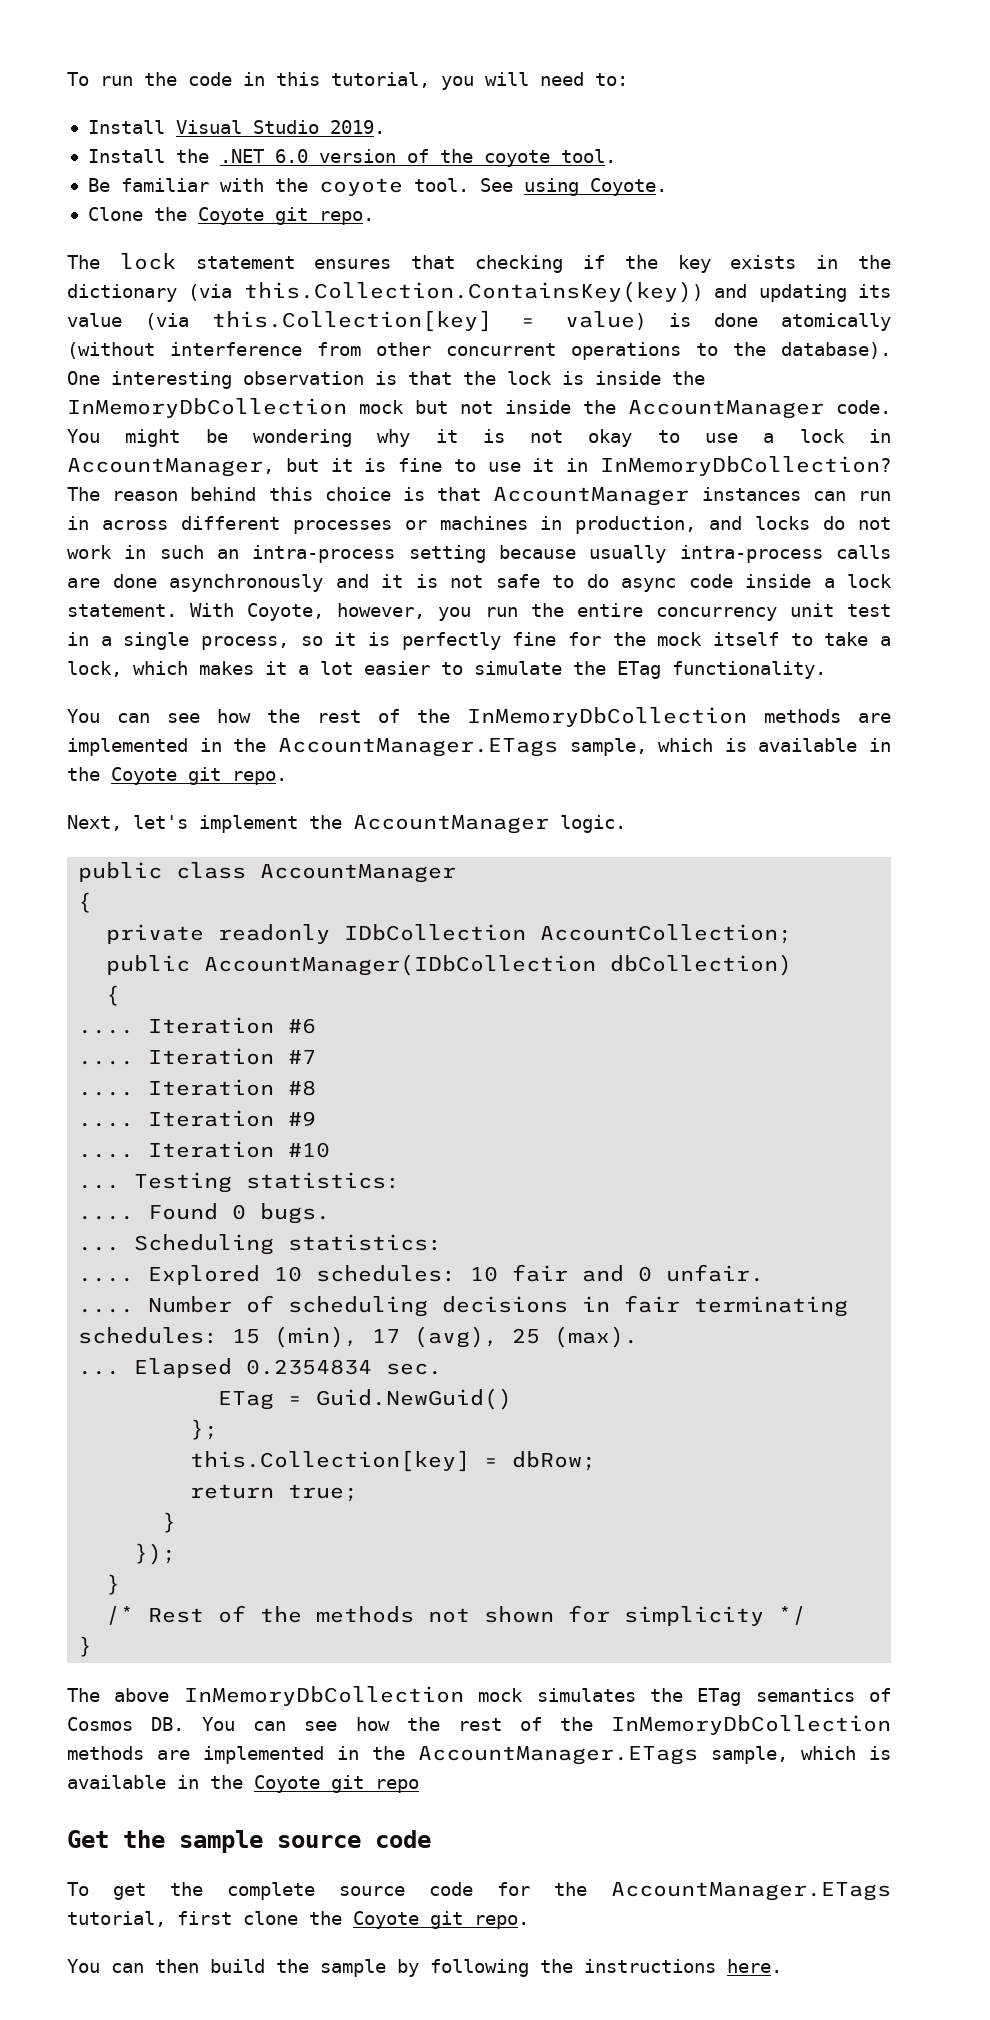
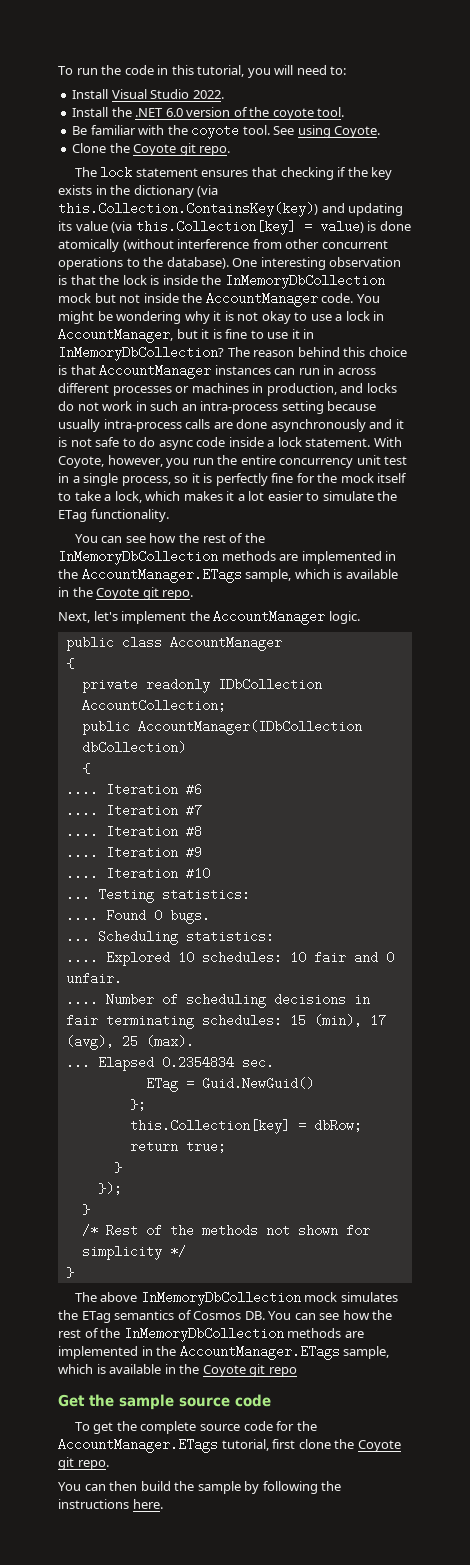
- Install Visual Studio 2019.
+ Install Visual Studio 2022.

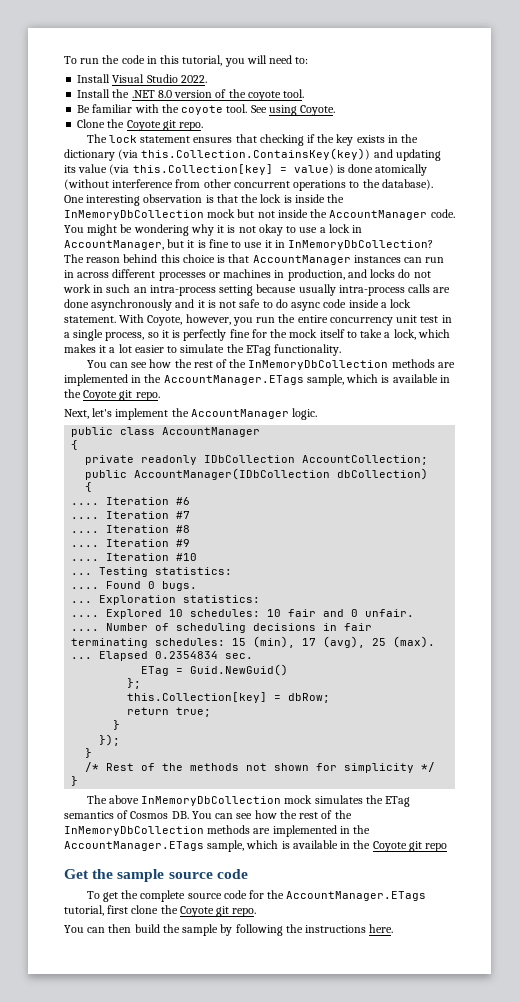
- Install the .NET 6.0 version of the coyote tool.
+ Install the .NET 8.0 version of the coyote tool.
- Scheduling statistics:
+ Exploration statistics:

